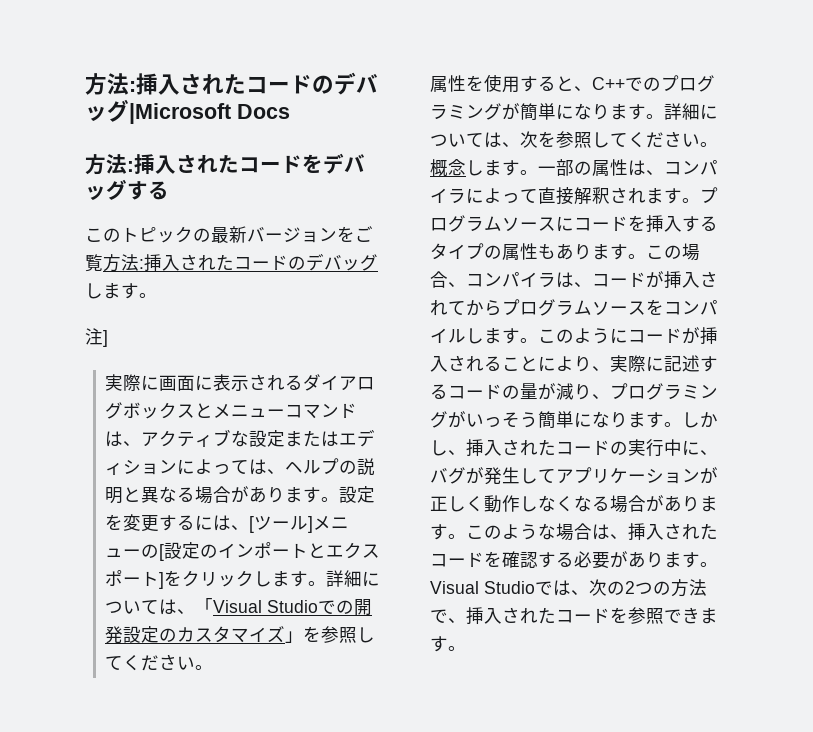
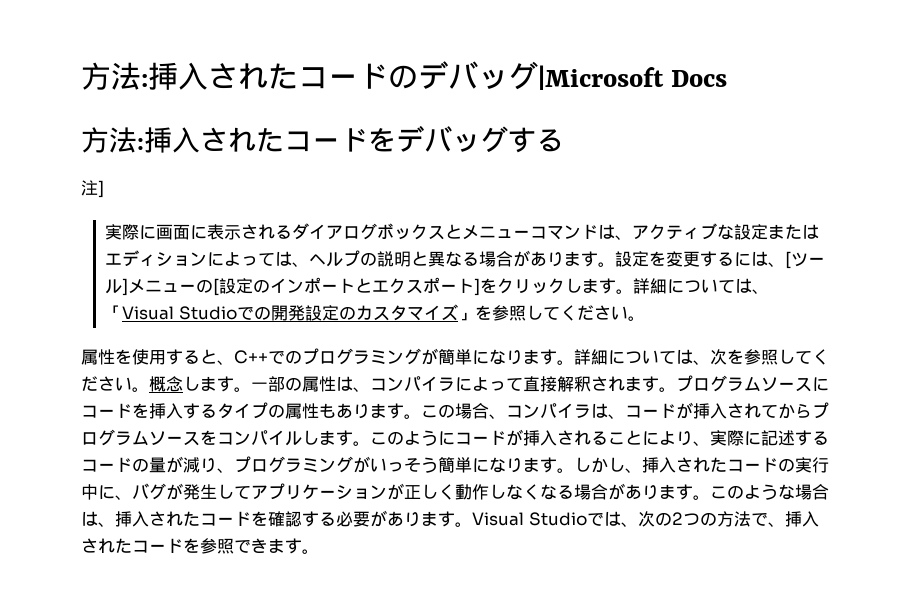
- このトピックの最新バージョンをご覧方法:挿入されたコードのデバッグします。

